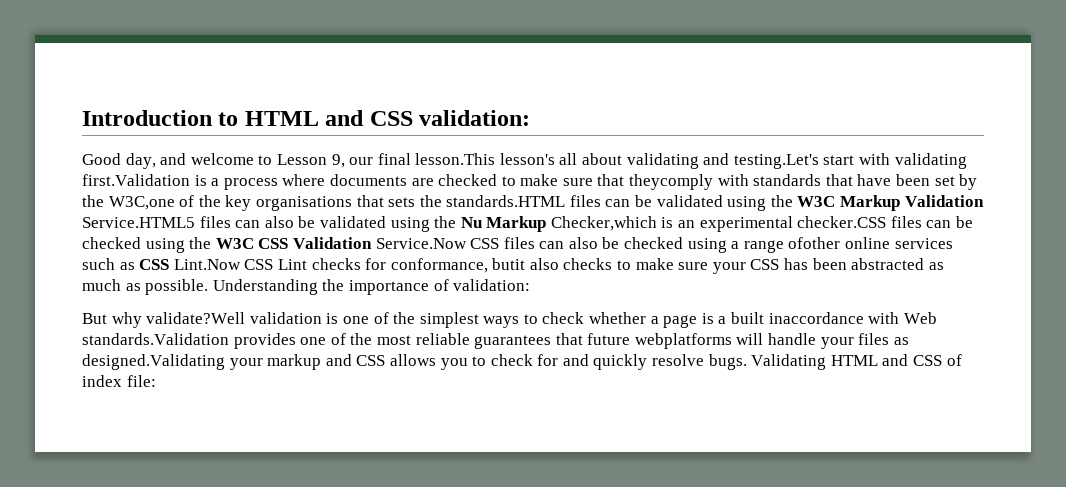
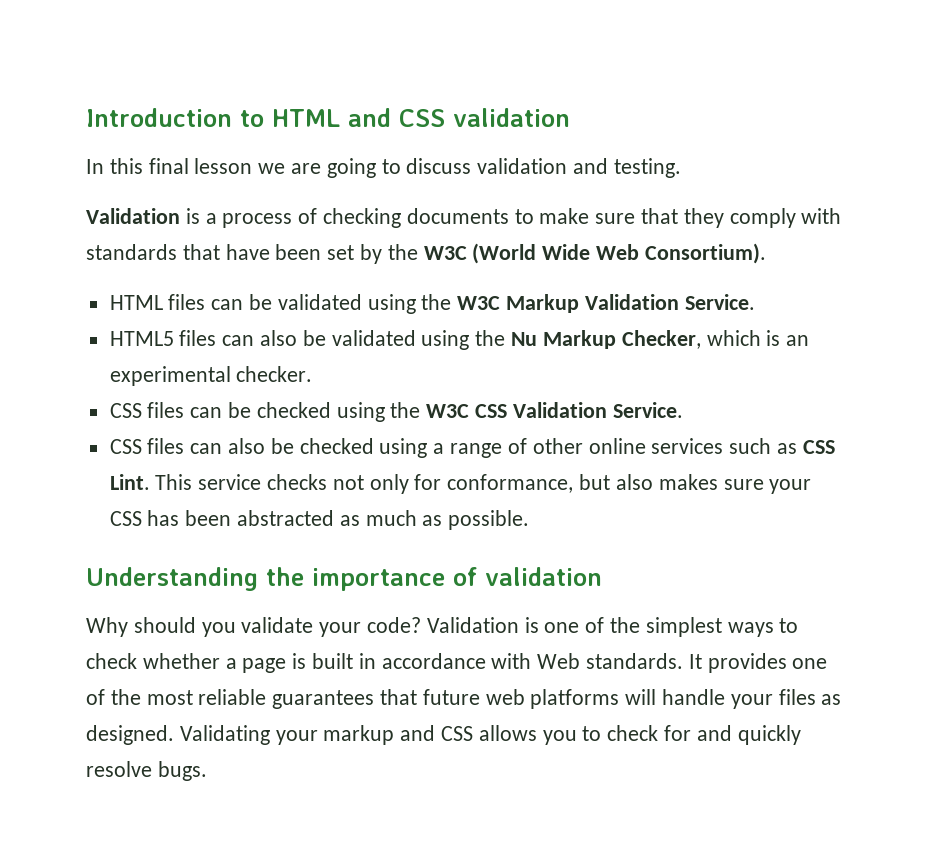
- Introduction to HTML and CSS validation:
- Good day, and welcome to Lesson 9, our final lesson.This lesson's all about validating and testing.Let's start with validating first.Validation is a process where documents are checked to make sure that theycomply with standards that have been set by the W3C,one of the key organisations that sets the standards.HTML files can be validated using the W3C Markup Validation Service.HTML5 files can also be validated using the Nu Markup Checker,which is an experimental checker.CSS files can be checked using the W3C CSS Validation Service.Now CSS files can also be checked using a range ofother online services such as CSS Lint.Now CSS Lint checks for conformance, butit also checks to make sure your CSS has been abstracted as much as possible. Understanding the importance of validation:
- But why validate?Well validation is one of the simplest ways to check whether a page is a built inaccordance with Web standards.Validation provides one of the most reliable guarantees that future webplatforms will handle your files as designed.Validating your markup and CSS allows you to check for and quickly resolve bugs. Validating HTML and CSS of index file:
+ Introduction to HTML and CSS validation
+ In this final lesson we are going to discuss validation and testing.
+ Validation is a process of checking documents to make sure that they comply with standards that have been set by the W3C (World Wide Web Consortium).
+ HTML files can be validated using the W3C Markup Validation Service.
+ HTML5 files can also be validated using the Nu Markup Checker, which is an experimental checker.
+ CSS files can be checked using the W3C CSS Validation Service.
+ CSS files can also be checked using a range of other online services such as CSS Lint. This service checks not only for conformance, but also makes sure your CSS has been abstracted as much as possible.
+ Understanding the importance of validation
+ Why should you validate your code? Validation is one of the simplest ways to check whether a page is built in accordance with Web standards. It provides one of the most reliable guarantees that future web platforms will handle your files as designed. Validating your markup and CSS allows you to check for and quickly resolve bugs.

